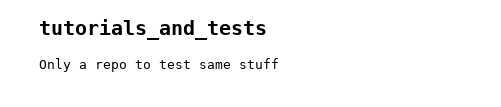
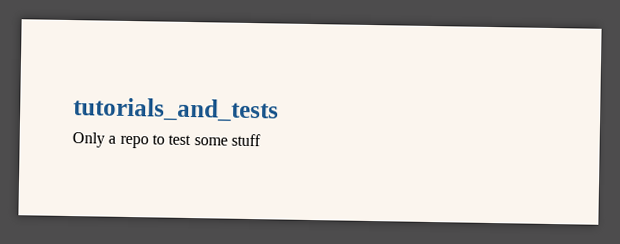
- Only a repo to test same stuff
+ Only a repo to test some stuff

